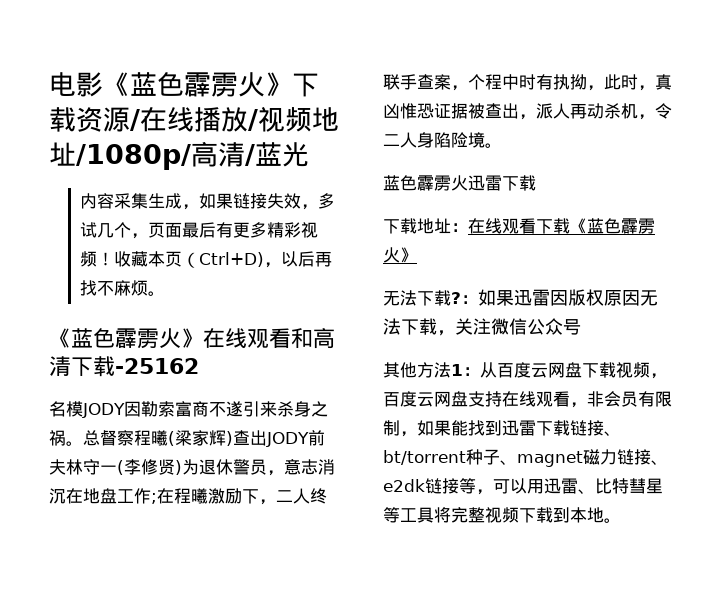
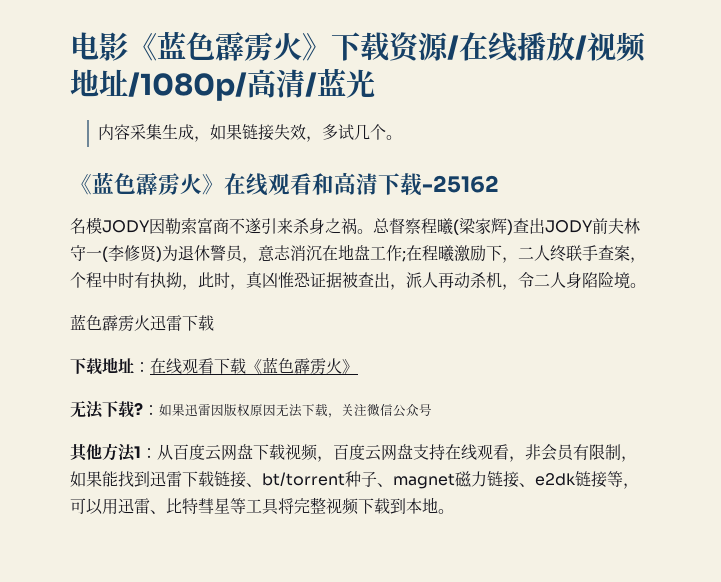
- 内容采集生成，如果链接失效，多试几个，页面最后有更多精彩视频！收藏本页（Ctrl+D)，以后再找不麻烦。
+ 内容采集生成，如果链接失效，多试几个。

